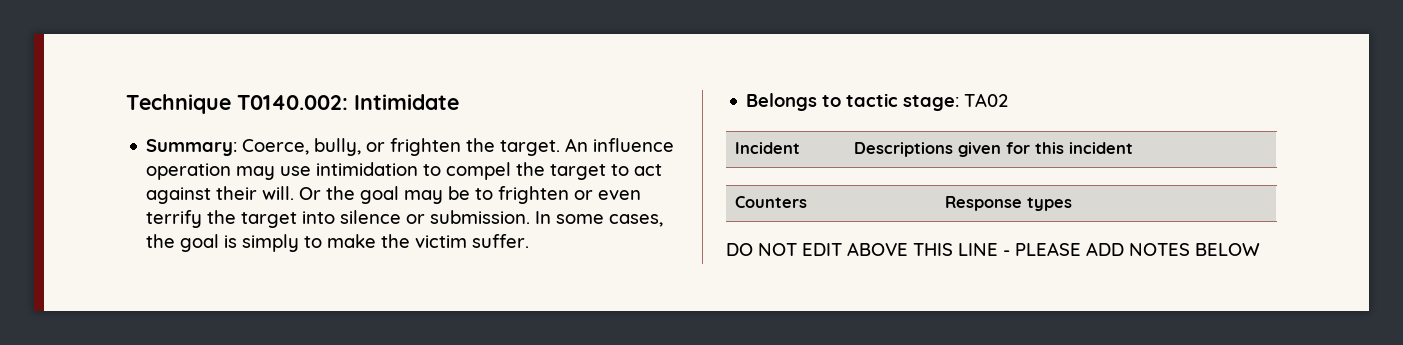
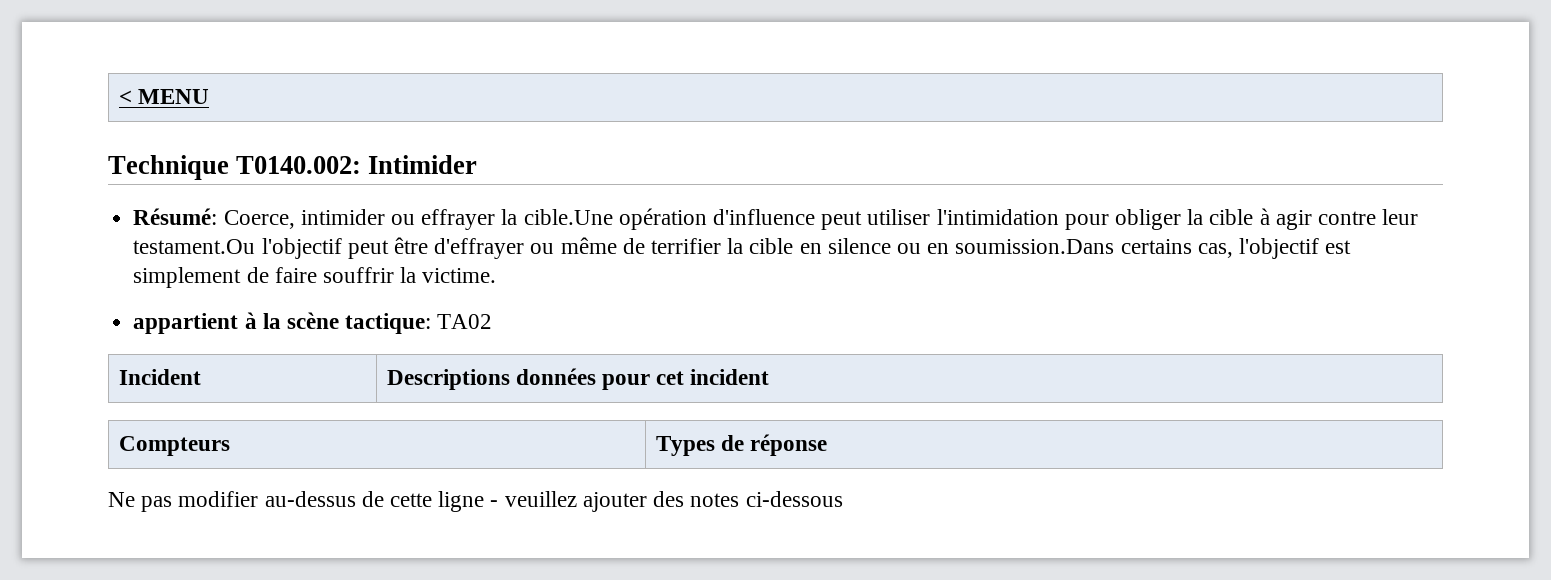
- Technique T0140.002: Intimidate
- Summary: Coerce, bully, or frighten the target. An influence operation may use intimidation to compel the target to act against their will. Or the goal may be to frighten or even terrify the target into silence or submission. In some cases, the goal is simply to make the victim suffer.
- Belongs to tactic stage: TA02
- Incident | Descriptions given for this incident
- Counters | Response types
- DO NOT EDIT ABOVE THIS LINE - PLEASE ADD NOTES BELOW
+ < MENU
+ Technique T0140.002: Intimider
+ Résumé: Coerce, intimider ou effrayer la cible.Une opération d'influence peut utiliser l'intimidation pour obliger la cible à agir contre leur testament.Ou l'objectif peut être d'effrayer ou même de terrifier la cible en silence ou en soumission.Dans certains cas, l'objectif est simplement de faire souffrir la victime.
+ appartient à la scène tactique: TA02
+ Incident | Descriptions données pour cet incident
+ Compteurs | Types de réponse
+ Ne pas modifier au-dessus de cette ligne - veuillez ajouter des notes ci-dessous

